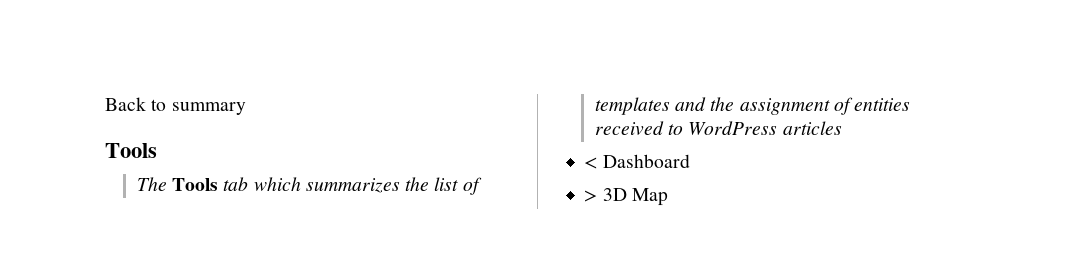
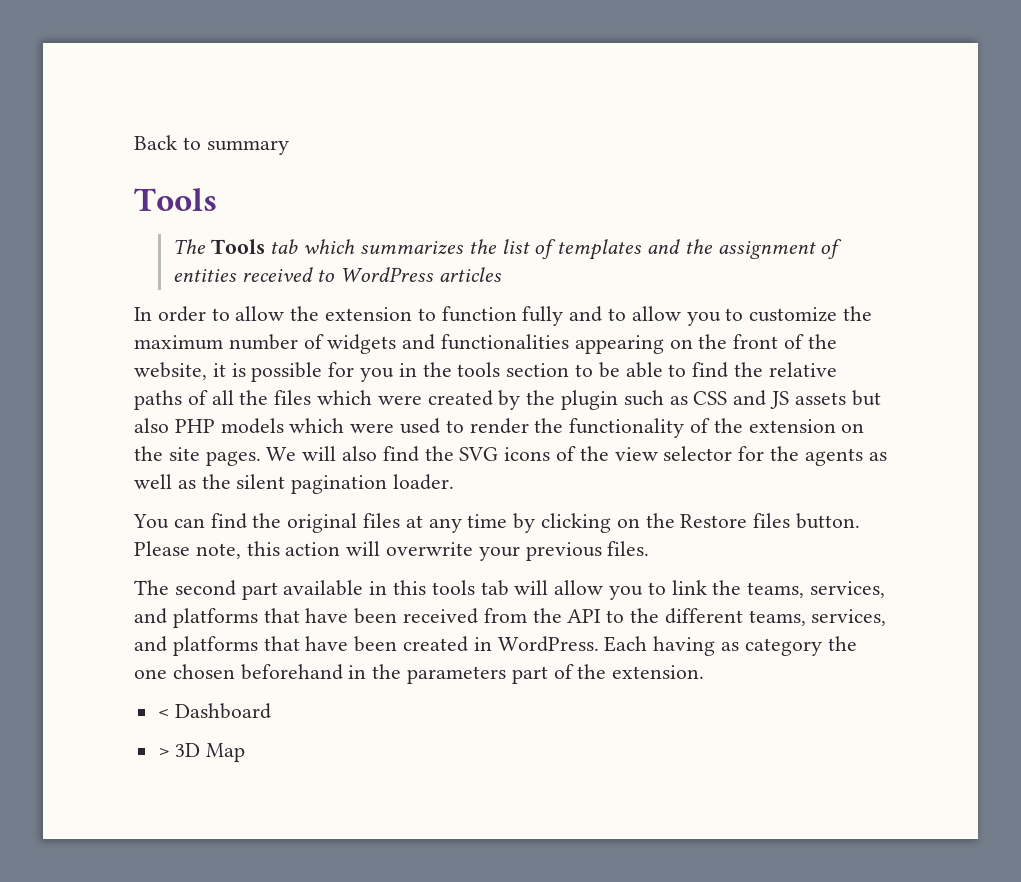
+ In order to allow the extension to function fully and to allow you to customize the maximum number of widgets and functionalities appearing on the front of the website, it is possible for you in the tools section to be able to find the relative paths of all the files which were created by the plugin such as CSS and JS assets but also PHP models which were used to render the functionality of the extension on the site pages. We will also find the SVG icons of the view selector for the agents as well as the silent pagination loader.
+ You can find the original files at any time by clicking on the Restore files button. Please note, this action will overwrite your previous files.
+ The second part available in this tools tab will allow you to link the teams, services, and platforms that have been received from the API to the different teams, services, and platforms that have been created in WordPress. Each having as category the one chosen beforehand in the parameters part of the extension.

